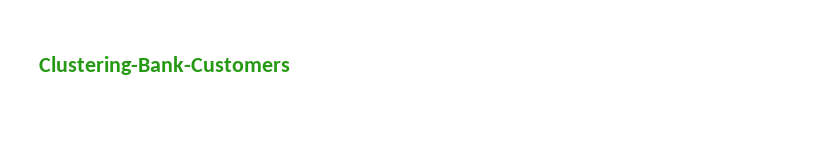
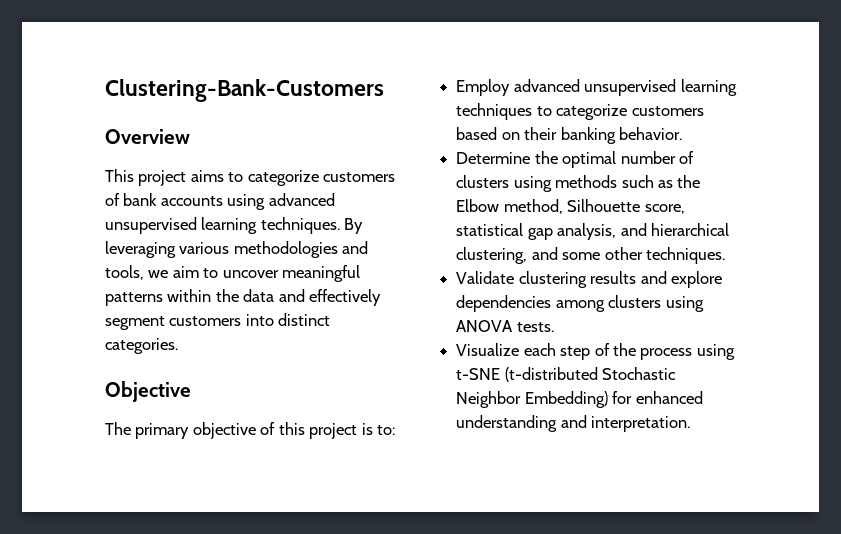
+ Overview
+ This project aims to categorize customers of bank accounts using advanced unsupervised learning techniques. By leveraging various methodologies and tools, we aim to uncover meaningful patterns within the data and effectively segment customers into distinct categories.
+ Objective
+ The primary objective of this project is to:
+ Employ advanced unsupervised learning techniques to categorize customers based on their banking behavior.
+ Determine the optimal number of clusters using methods such as the Elbow method, Silhouette score, statistical gap analysis, and hierarchical clustering, and some other techniques.
+ Validate clustering results and explore dependencies among clusters using ANOVA tests.
+ Visualize each step of the process using t-SNE (t-distributed Stochastic Neighbor Embedding) for enhanced understanding and interpretation.

